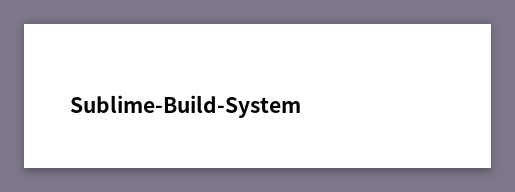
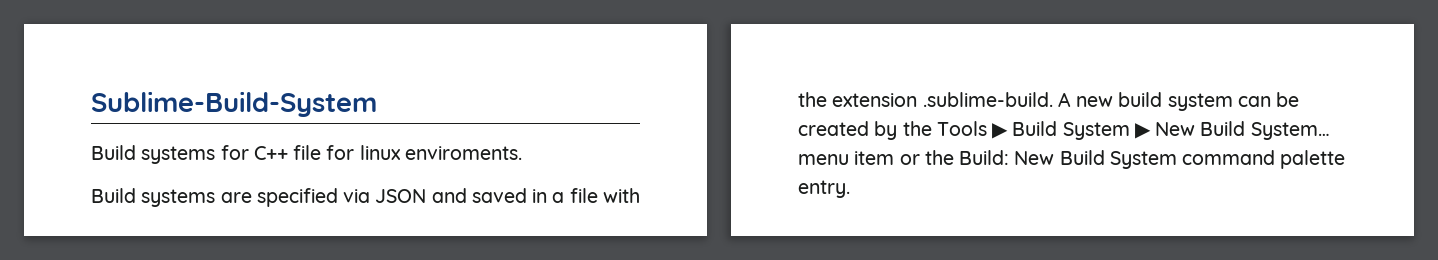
+ Build systems for C++ file for linux enviroments.
+ Build systems are specified via JSON and saved in a file with the extension .sublime-build. A new build system can be created by the Tools ▶ Build System ▶ New Build System… menu item or the Build: New Build System command palette entry.

